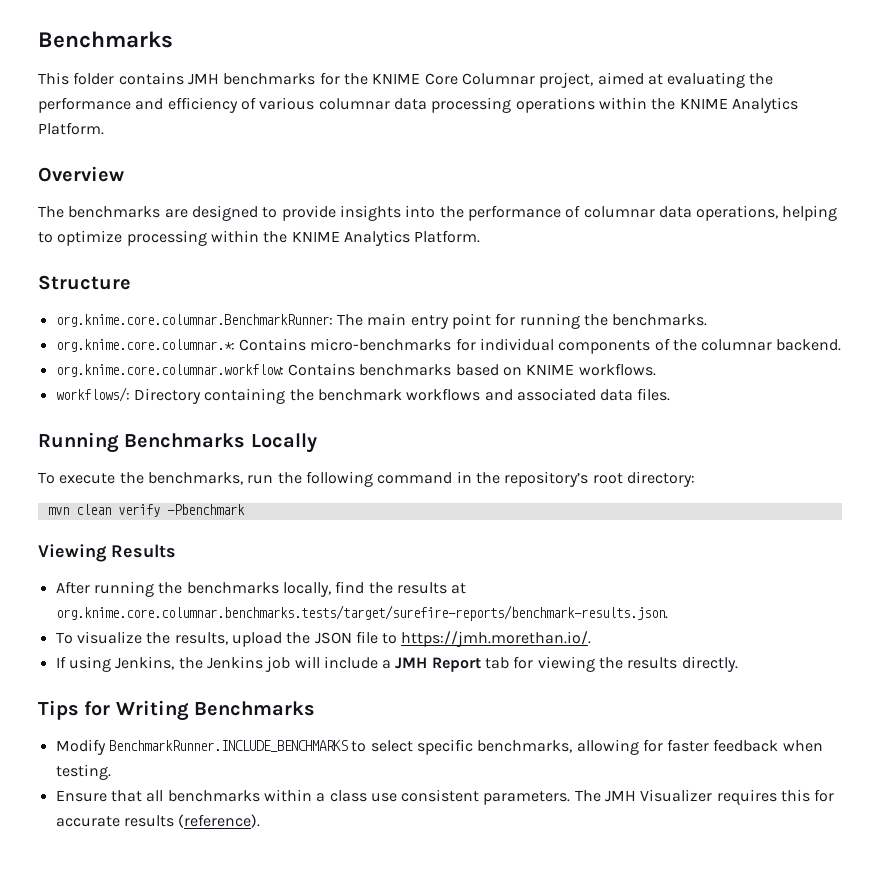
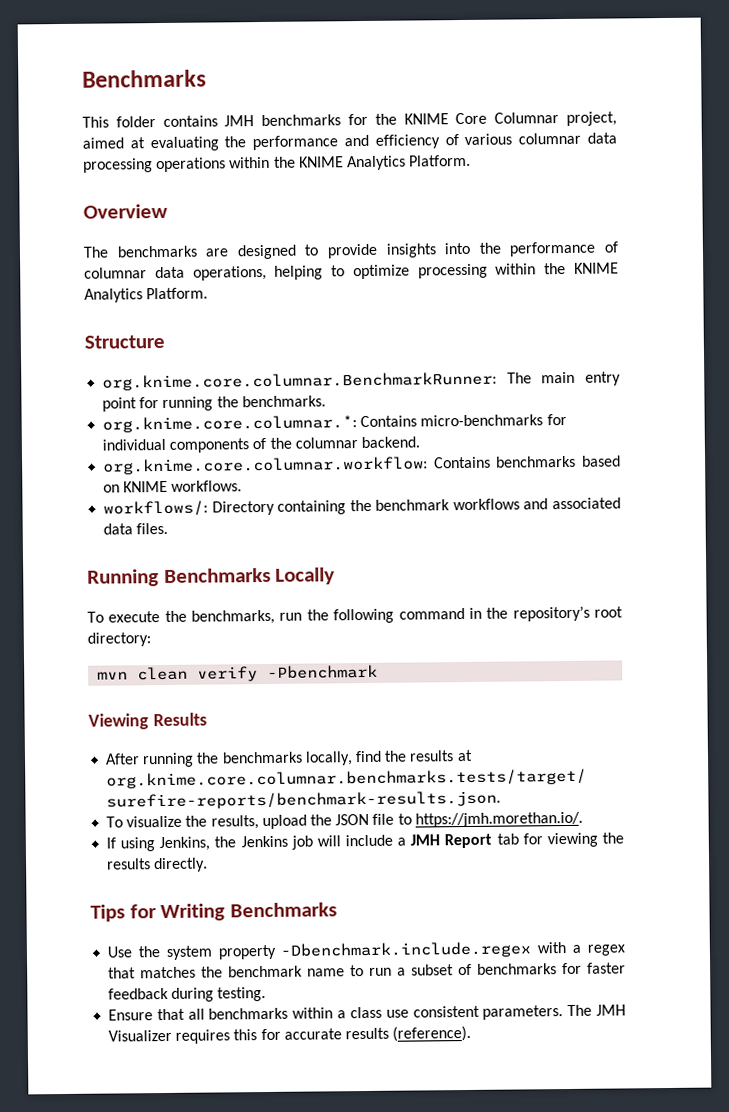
- Modify BenchmarkRunner.INCLUDE_BENCHMARKS to select specific benchmarks, allowing for faster feedback when testing.
+ Use the system property -Dbenchmark.include.regex with a regex that matches the benchmark name to run a subset of benchmarks for faster feedback during testing.

